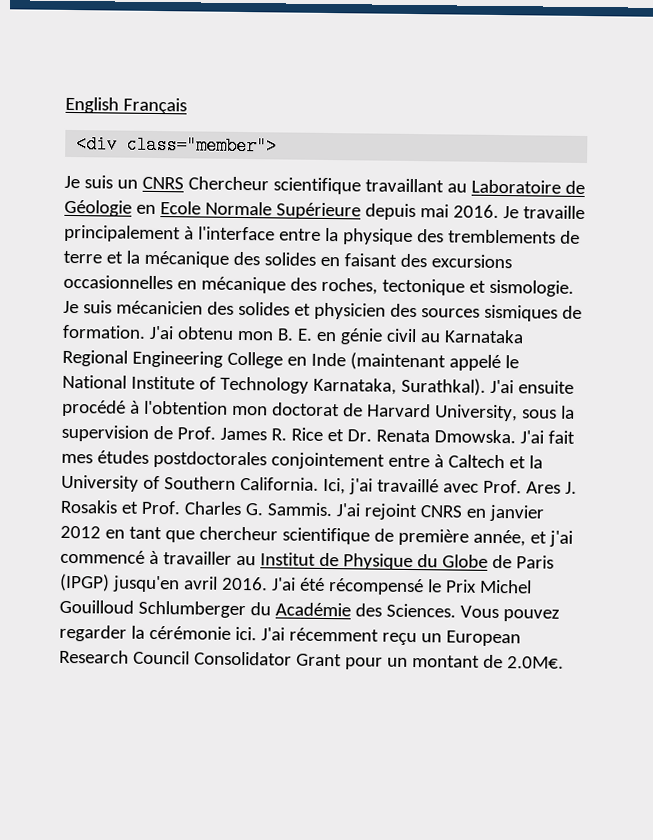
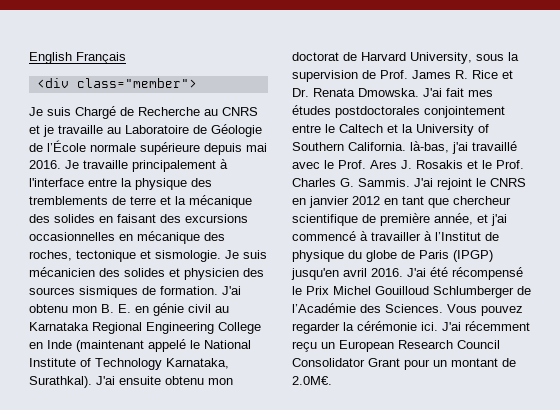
- Je suis un CNRS Chercheur scientifique travaillant au Laboratoire de Géologie en Ecole Normale Supérieure depuis mai 2016.
+ Je suis Chargé de Recherche au CNRS et je travaille au Laboratoire de Géologie de l’École normale supérieure depuis mai 2016.
- J'ai ensuite procédé à l'obtention mon doctorat de Harvard University, sous la supervision de Prof. James R. Rice et Dr. Renata Dmowska.
+ J'ai ensuite obtenu mon doctorat de Harvard University, sous la supervision de Prof. James R. Rice et Dr. Renata Dmowska.
- J'ai fait mes études postdoctorales conjointement entre à Caltech et la University of Southern California. Ici, j'ai travaillé avec Prof. Ares J. Rosakis et Prof. Charles G. Sammis.
+ J'ai fait mes études postdoctorales conjointement entre le Caltech et la University of Southern California. là-bas, j'ai travaillé avec le Prof. Ares J. Rosakis et le Prof. Charles G. Sammis.
- J'ai rejoint CNRS en janvier 2012 en tant que chercheur scientifique de première année, et j'ai commencé à travailler au Institut de Physique du Globe de Paris (IPGP) jusqu'en avril 2016.
+ J'ai rejoint le CNRS en janvier 2012 en tant que chercheur scientifique de première année, et j'ai commencé à travailler à l’Institut de physique du globe de Paris (IPGP) jusqu'en avril 2016.
- J'ai été récompensé le Prix Michel Gouilloud Schlumberger du Académie des Sciences.
+ J'ai été récompensé le Prix Michel Gouilloud Schlumberger de l’Académie des Sciences.

